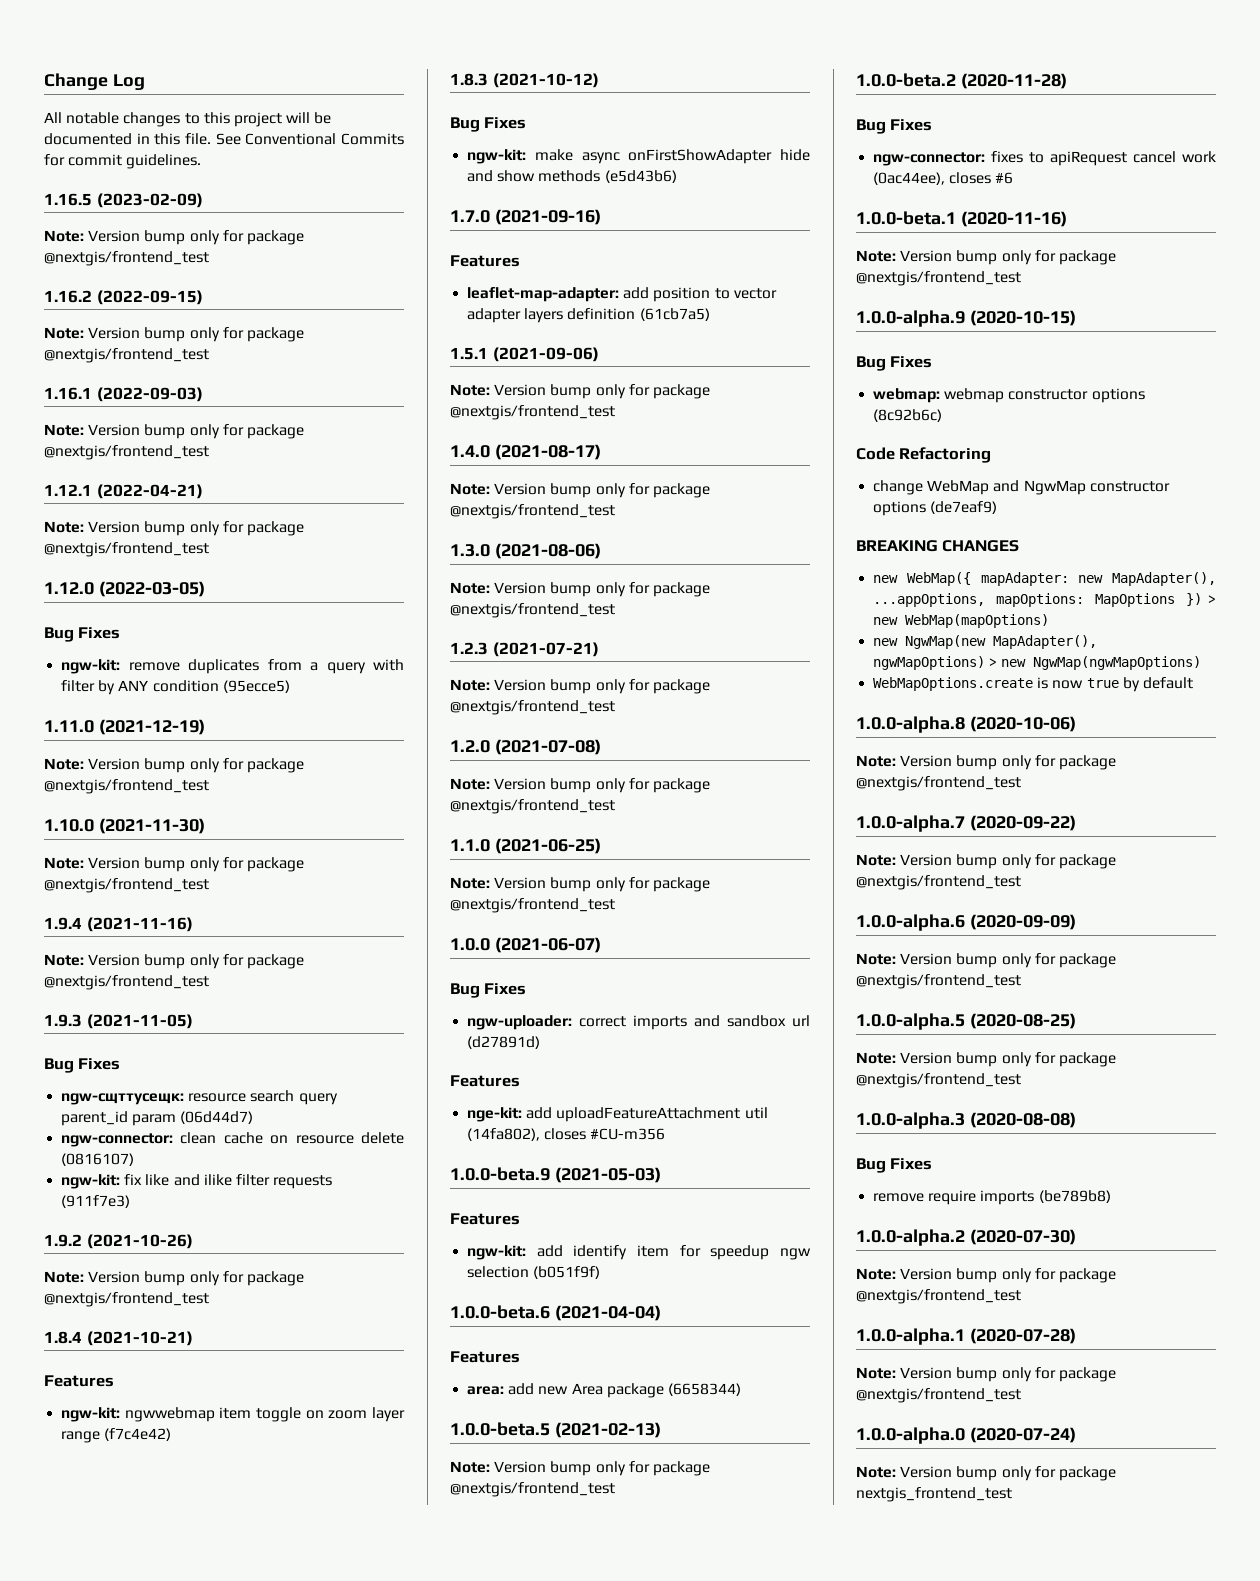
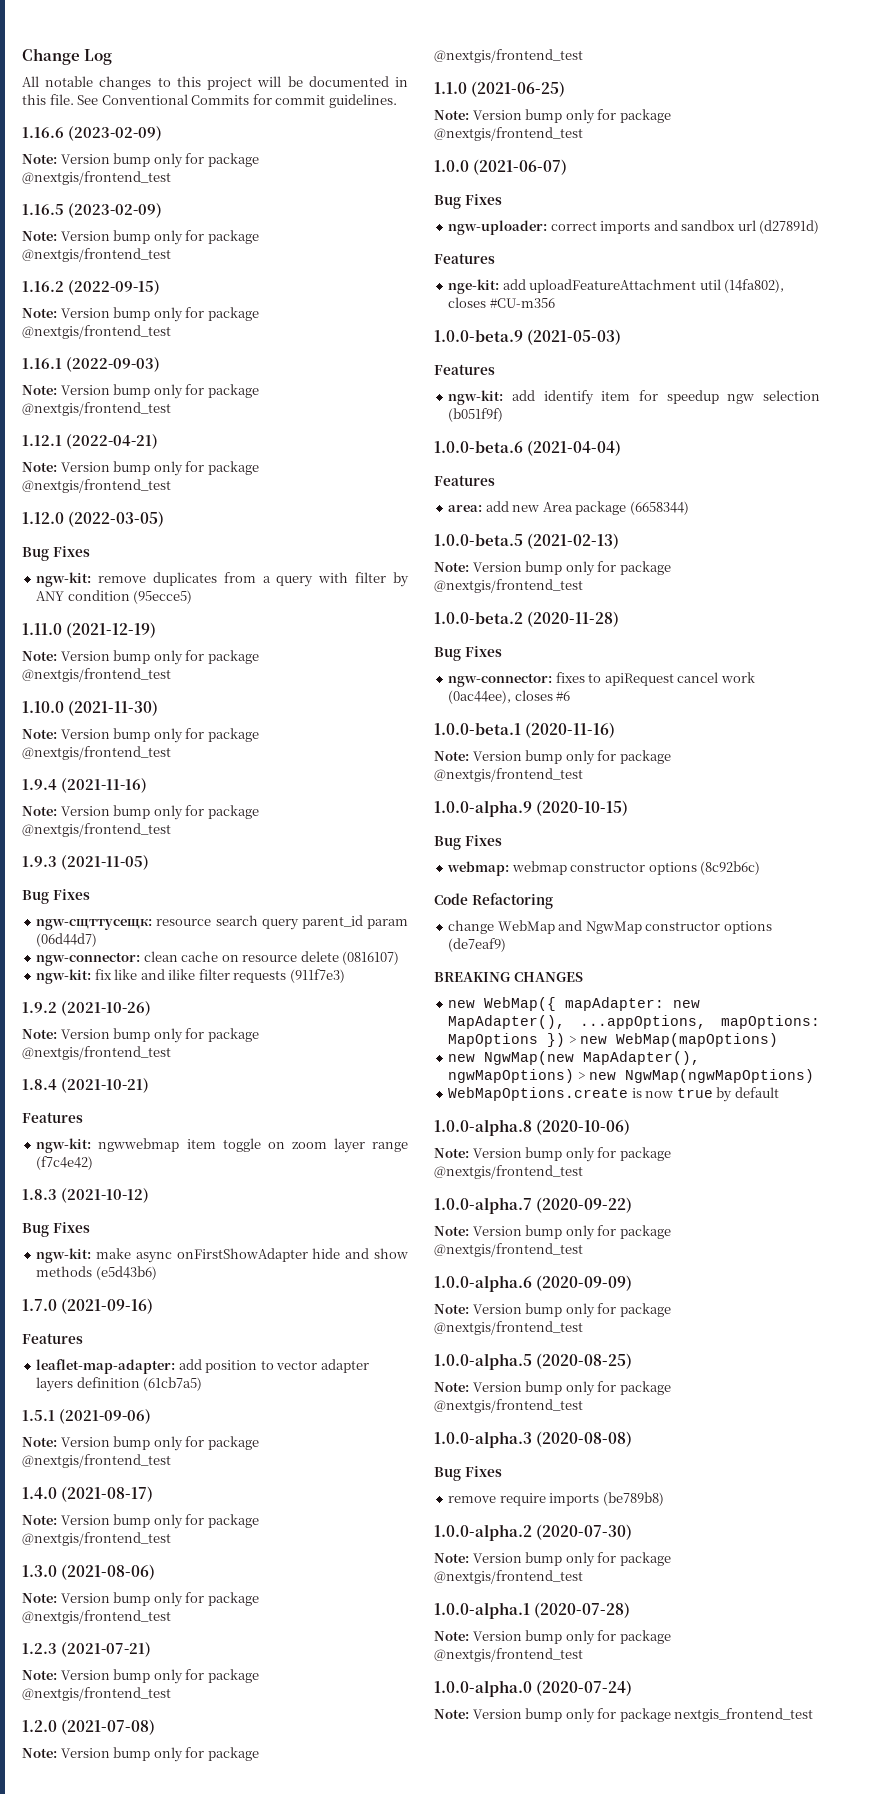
+ 1.16.6 (2023-02-09)
+ Note: Version bump only for package @nextgis/frontend_test

